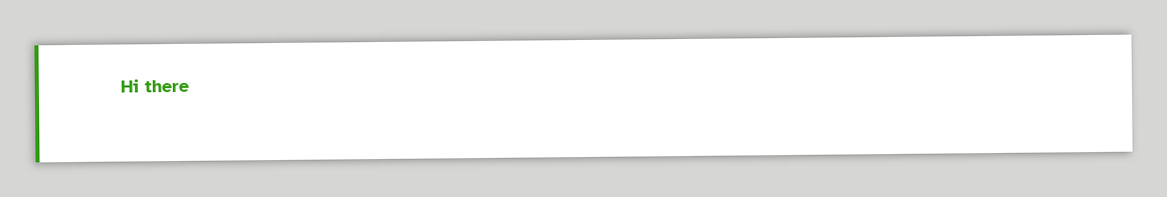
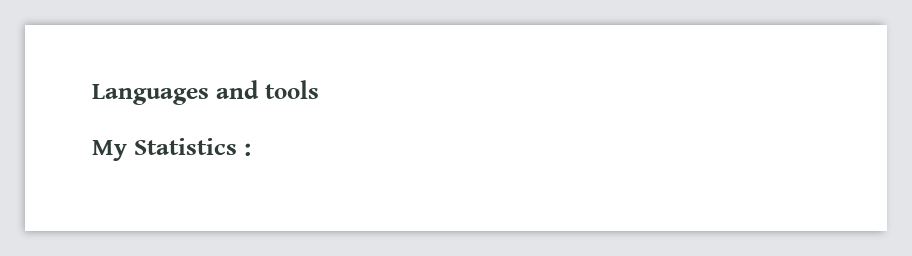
- Hi there
+ Languages and tools
+ My Statistics :

